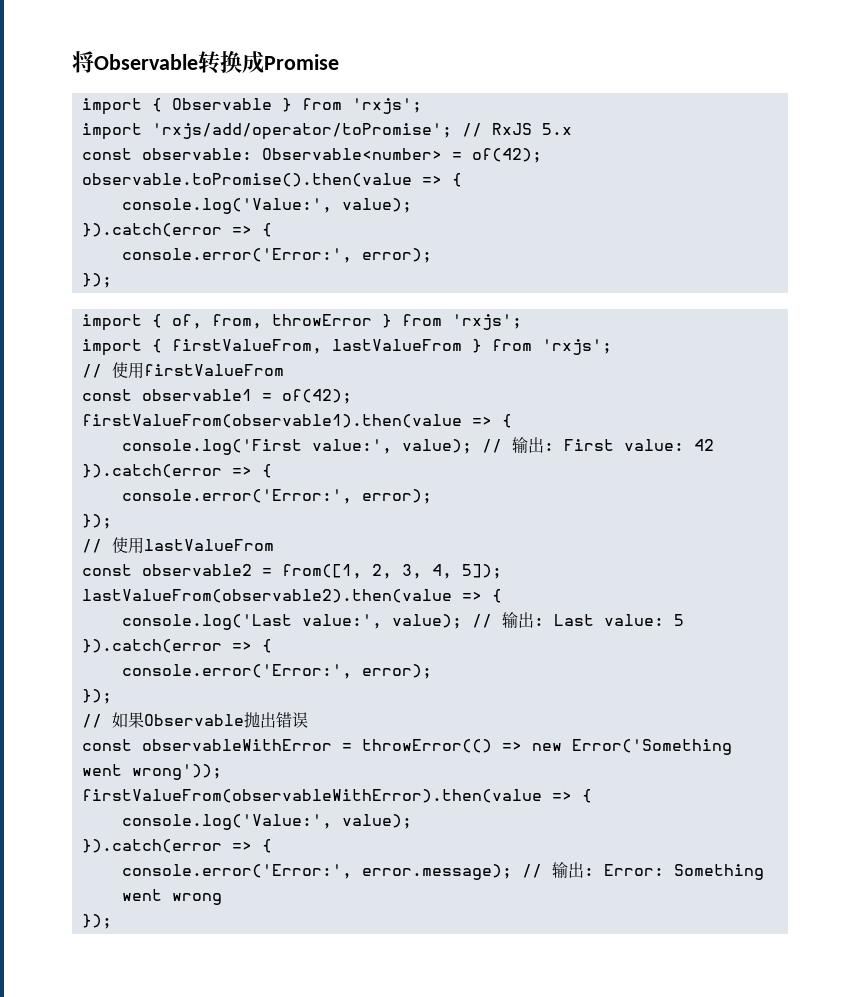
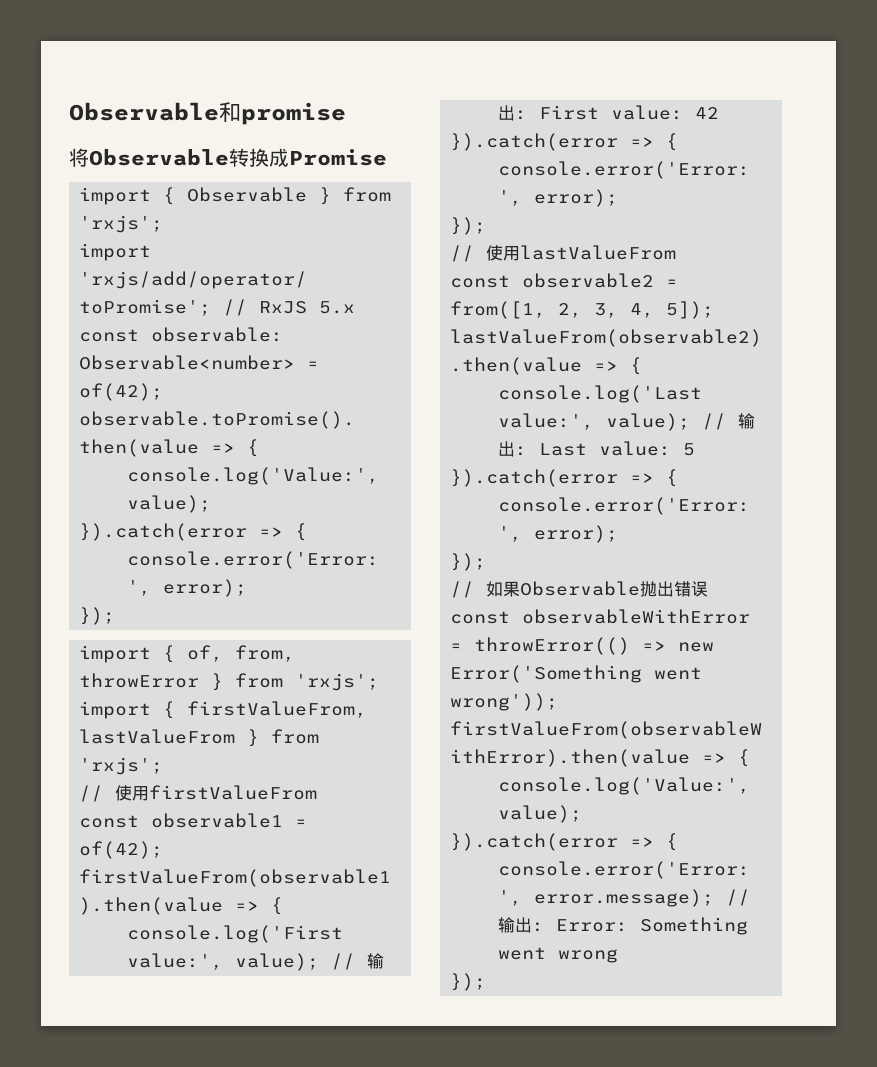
+ Observable和promise

